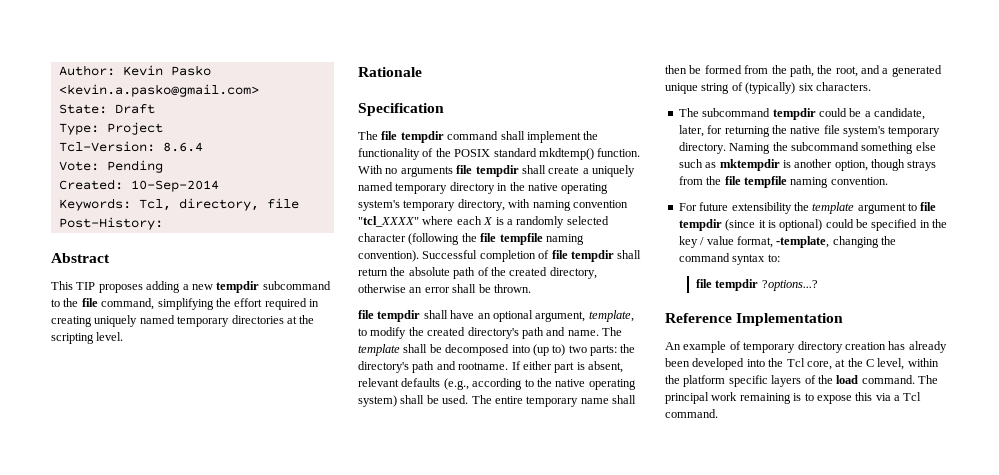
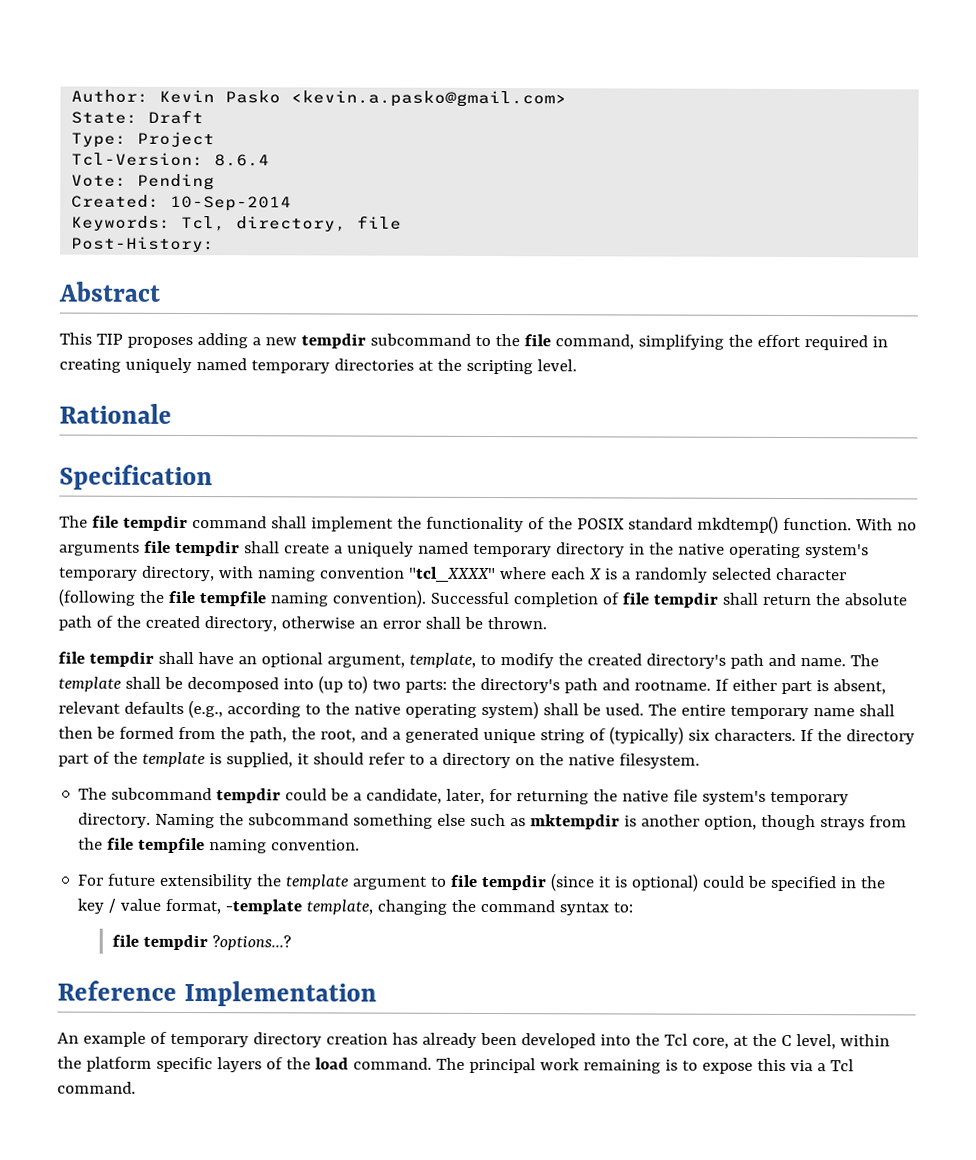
+ If the directory part of the template is supplied, it should refer to a directory on the native filesystem.
- For future extensibility the template argument to file tempdir (since it is optional) could be specified in the key / value format, -template, changing the command syntax to:
+ For future extensibility the template argument to file tempdir (since it is optional) could be specified in the key / value format, -template template, changing the command syntax to:

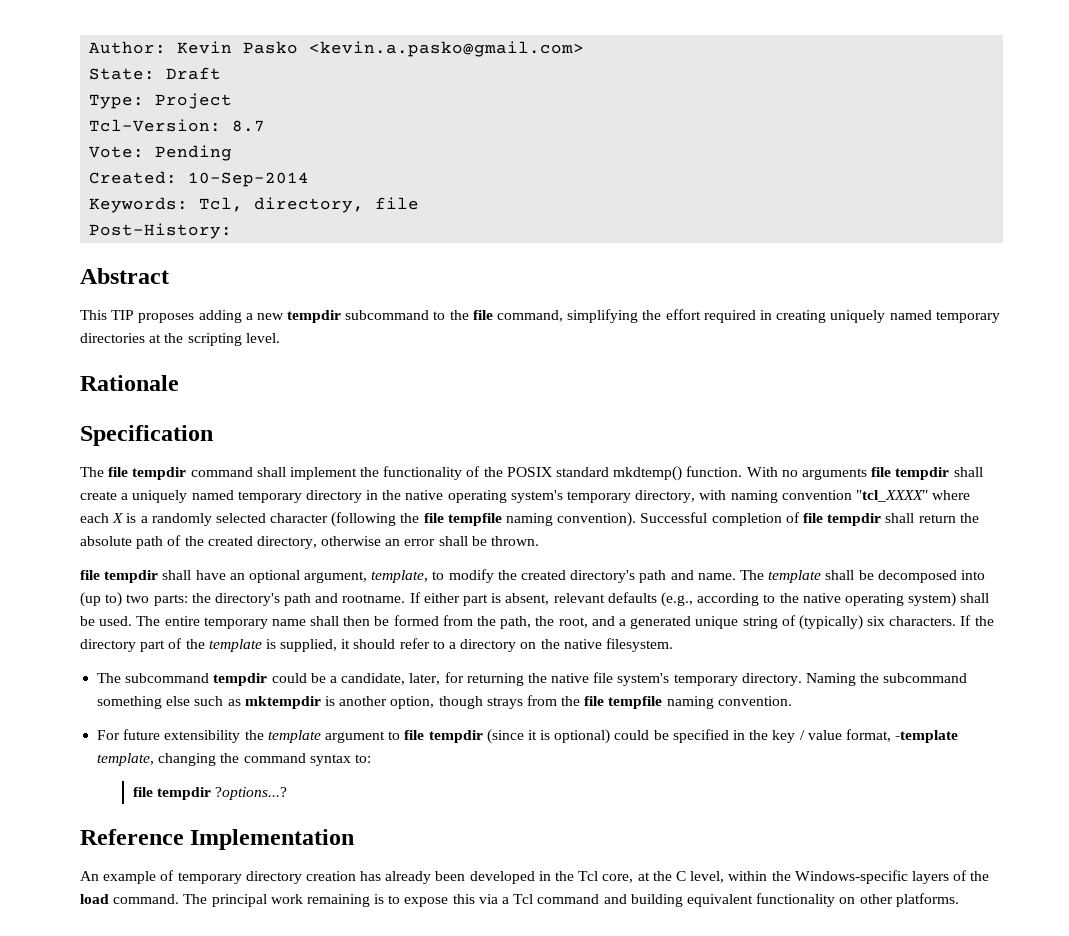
- Tcl-Version: 8.6.4
+ Tcl-Version: 8.7
- An example of temporary directory creation has already been developed into the Tcl core, at the C level, within the platform specific layers of the load command.
+ An example of temporary directory creation has already been developed in the Tcl core, at the C level, within the Windows-specific layers of the load command.
- The principal work remaining is to expose this via a Tcl command.
+ The principal work remaining is to expose this via a Tcl command and building equivalent functionality on other platforms.

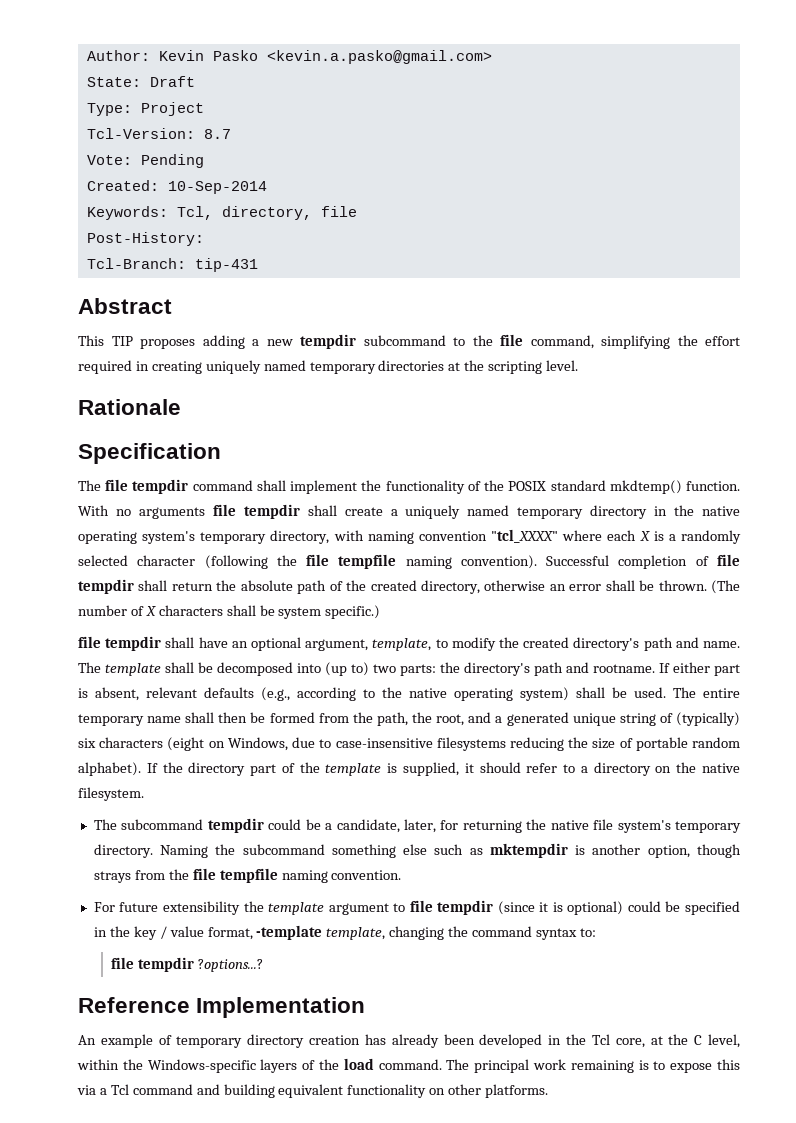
+ Tcl-Branch: tip-431
+ (The number of X characters shall be system specific.)
- The entire temporary name shall then be formed from the path, the root, and a generated unique string of (typically) six characters.
+ The entire temporary name shall then be formed from the path, the root, and a generated unique string of (typically) six characters (eight on Windows, due to case-insensitive filesystems reducing the size of portable random alphabet).

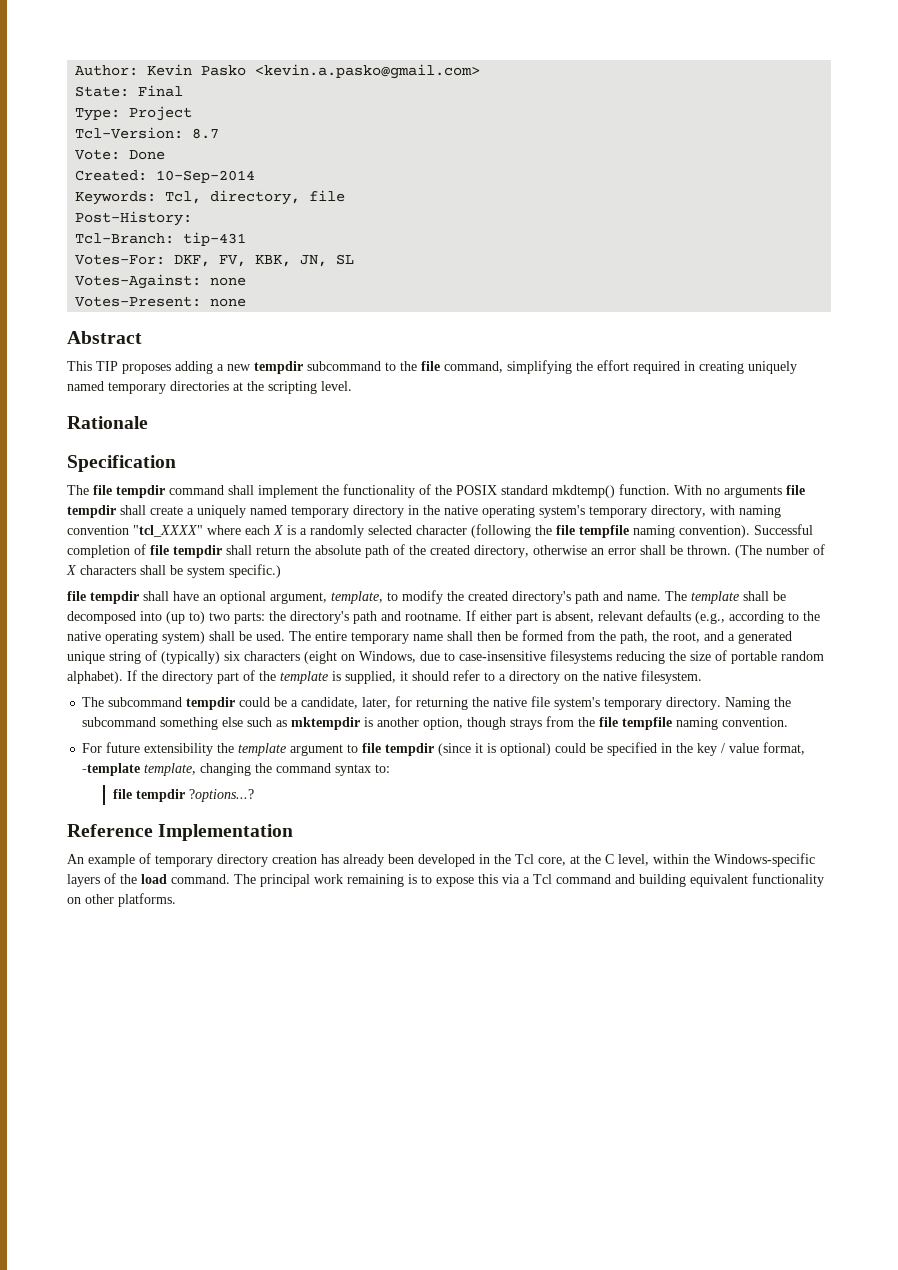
- State: Draft
+ State: Final
- Vote: Pending
+ Vote: Done
+ Votes-For: DKF, FV, KBK, JN, SL
+ Votes-Against: none
+ Votes-Present: none

